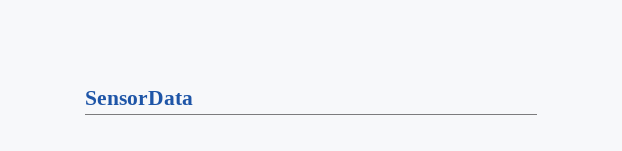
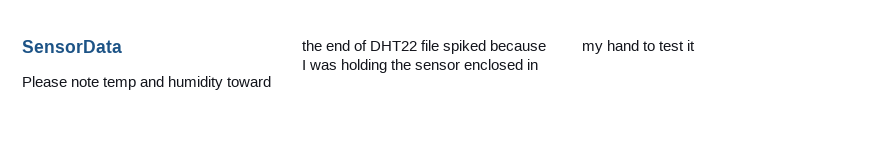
+ Please note temp and humidity toward the end of DHT22 file spiked because I was holding the sensor enclosed in my hand to test it

